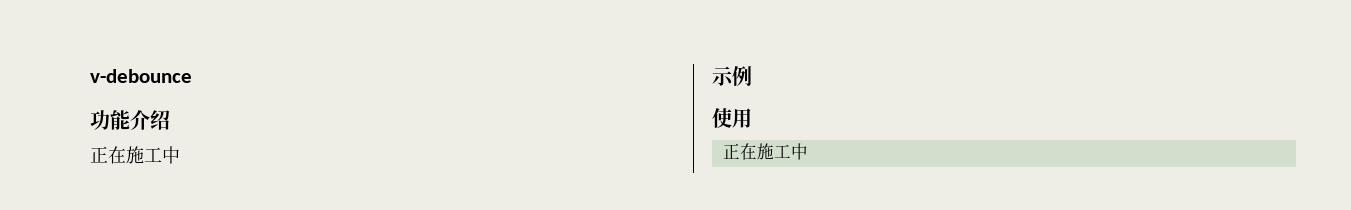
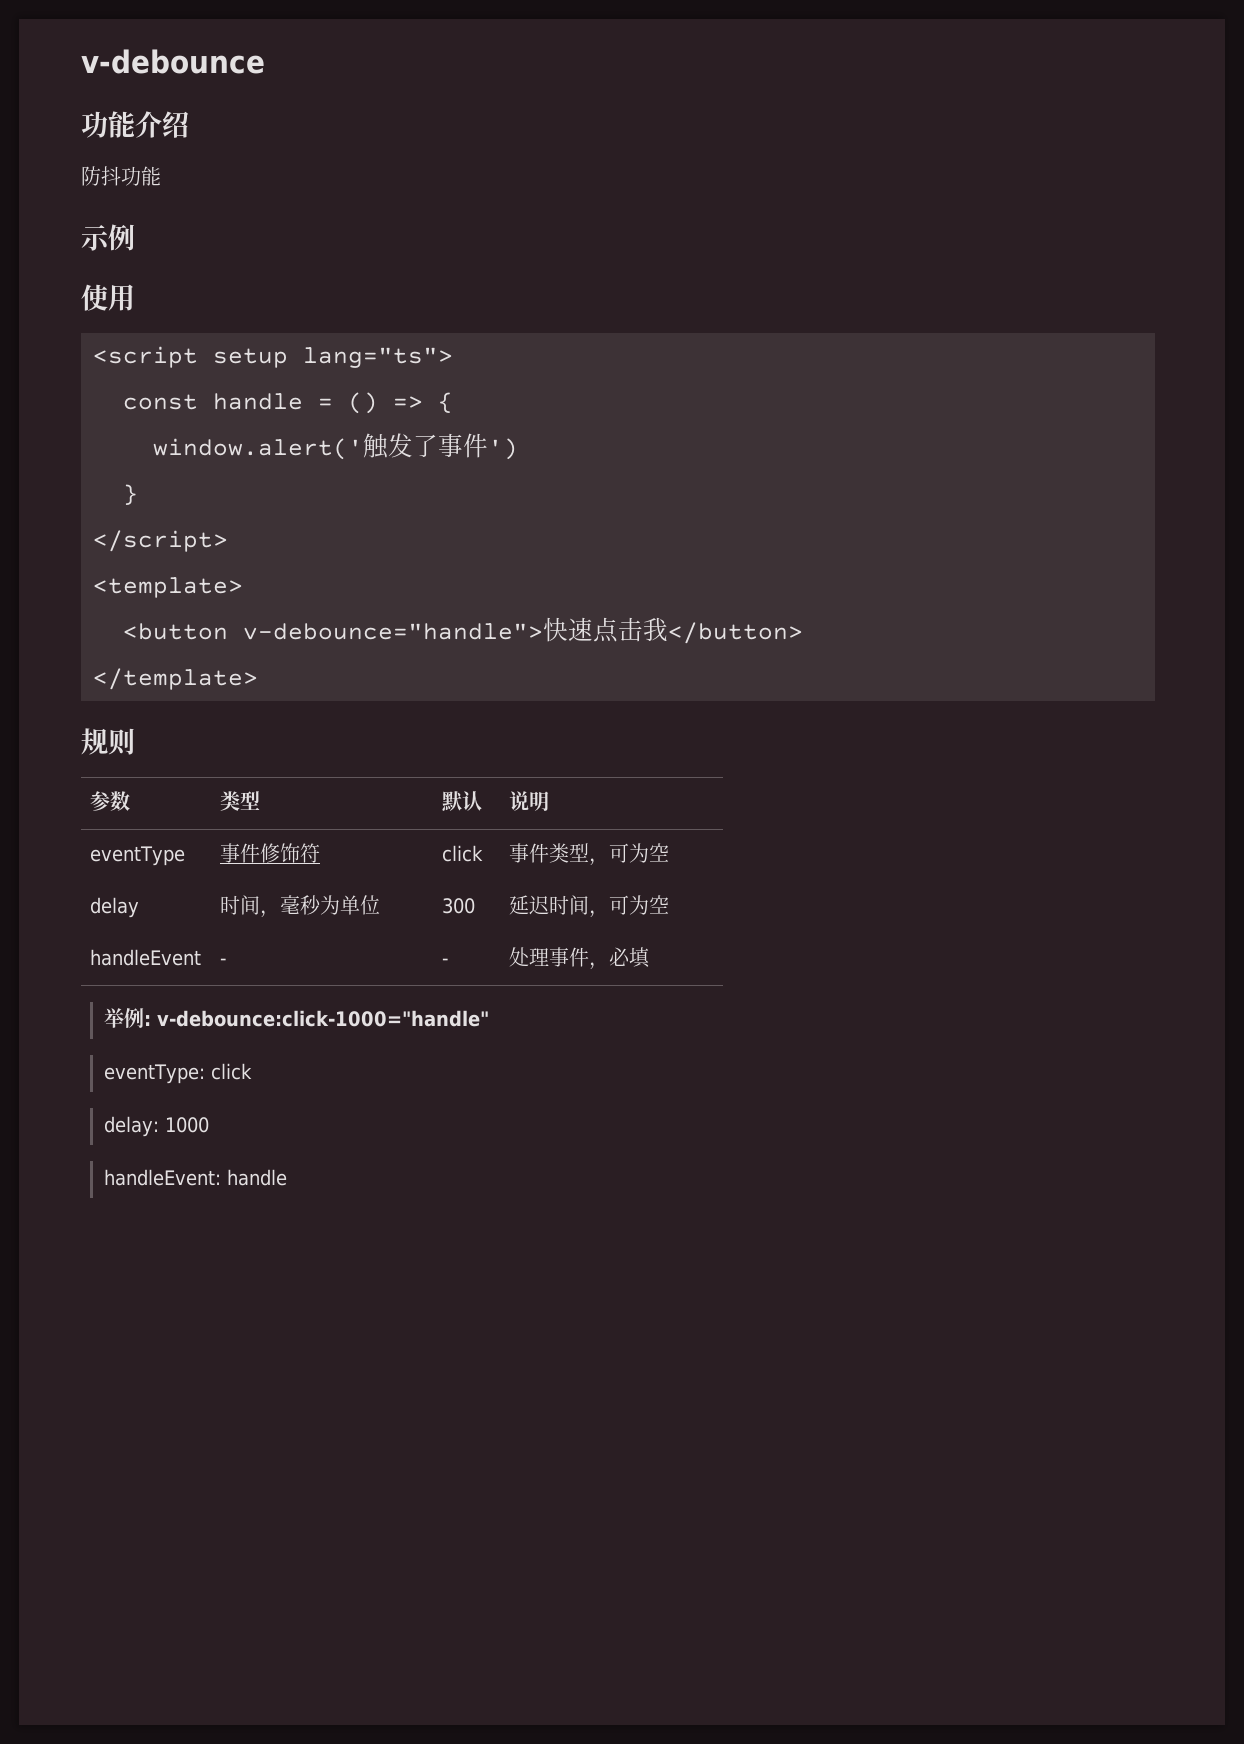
  功能介绍
- 正在施工中
+ 防抖功能
  使用
- 正在施工中
+ <script setup lang="ts">
+ const handle = () => {
+ window.alert('触发了事件')
+ }
+ </script>
+ <template>
+ <button v-debounce="handle">快速点击我</button>
+ </template>
+ 规则
+ 参数 | 类型 | 默认 | 说明
+ eventType | 事件修饰符 | click | 事件类型，可为空
+ delay | 时间，毫秒为单位 | 300 | 延迟时间，可为空
+ handleEvent | - | - | 处理事件，必填
+ 举例: v-debounce:click-1000="handle"
+ eventType: click
+ delay: 1000
+ handleEvent: handle

